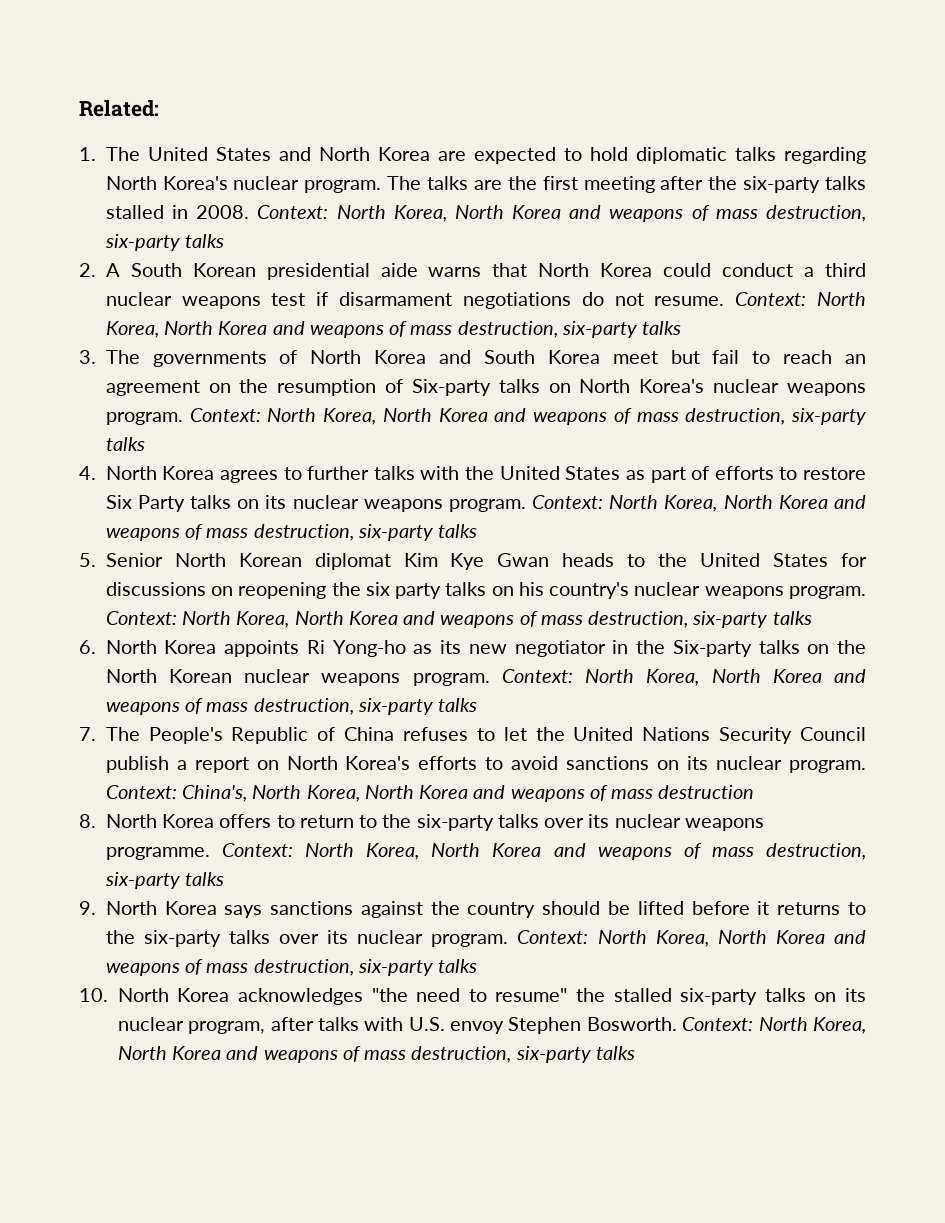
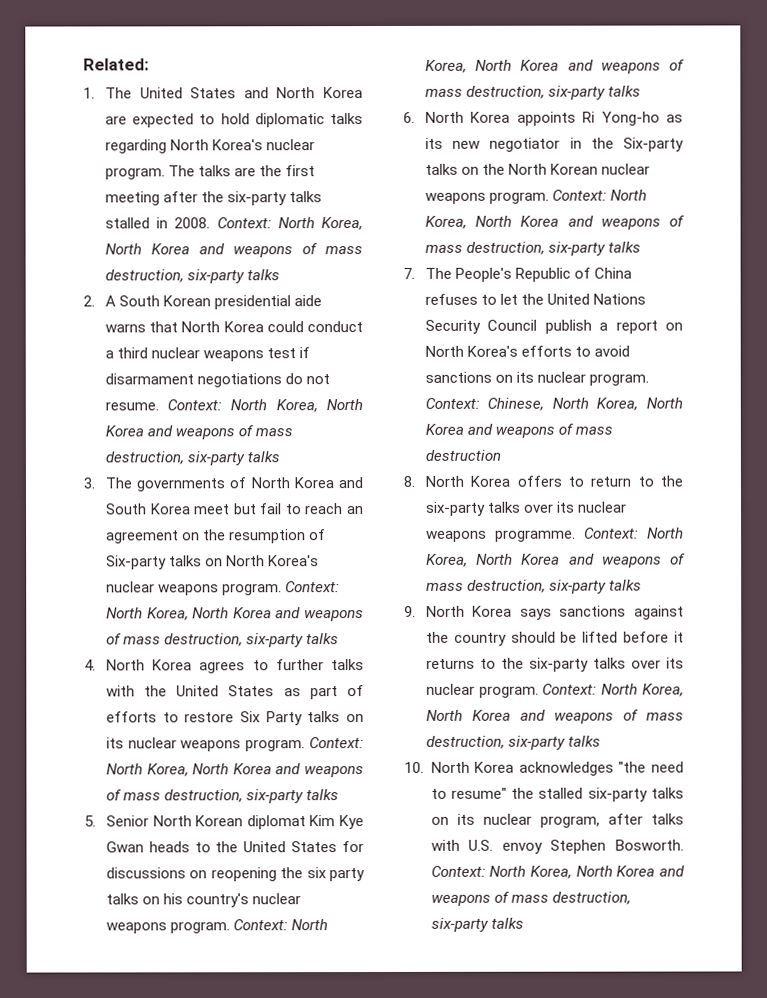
- Context: China's, North Korea, North Korea and weapons of mass destruction
+ Context: Chinese, North Korea, North Korea and weapons of mass destruction

